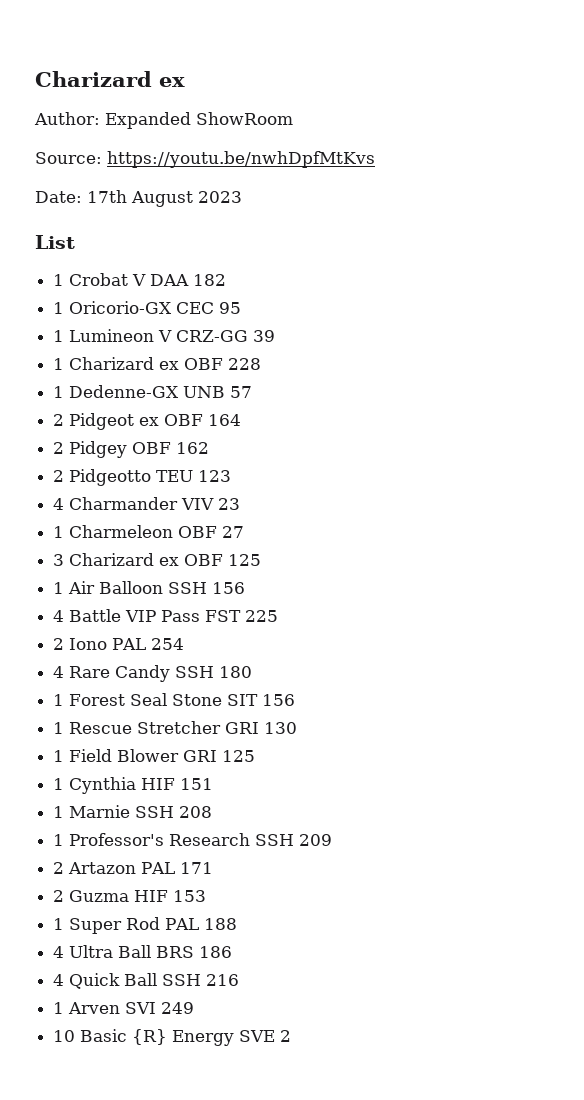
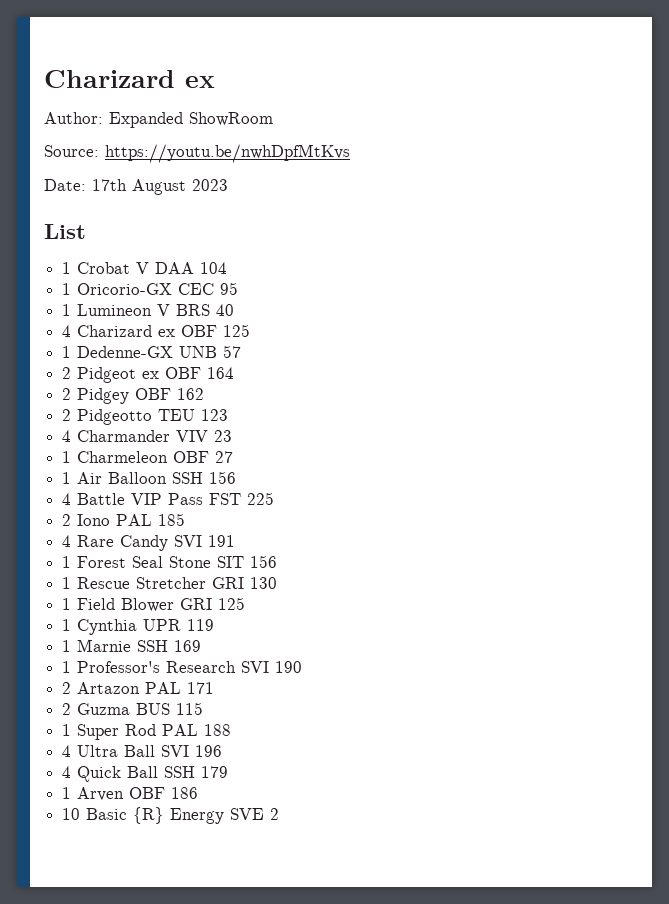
- 1 Crobat V DAA 182
+ 1 Crobat V DAA 104
- 1 Lumineon V CRZ-GG 39
- 1 Charizard ex OBF 228
+ 1 Lumineon V BRS 40
+ 4 Charizard ex OBF 125
- 3 Charizard ex OBF 125
- 2 Iono PAL 254
+ 2 Iono PAL 185
- 4 Rare Candy SSH 180
+ 4 Rare Candy SVI 191
- 1 Cynthia HIF 151
+ 1 Cynthia UPR 119
- 1 Marnie SSH 208
+ 1 Marnie SSH 169
- 1 Professor's Research SSH 209
+ 1 Professor's Research SVI 190
- 2 Guzma HIF 153
+ 2 Guzma BUS 115
- 4 Ultra Ball BRS 186
+ 4 Ultra Ball SVI 196
- 4 Quick Ball SSH 216
+ 4 Quick Ball SSH 179
- 1 Arven SVI 249
+ 1 Arven OBF 186

